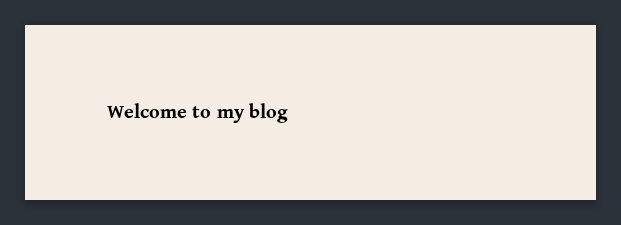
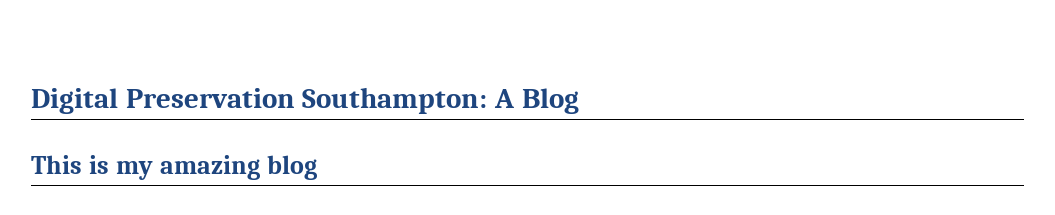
- Welcome to my blog
+ Digital Preservation Southampton: A Blog
+ This is my amazing blog

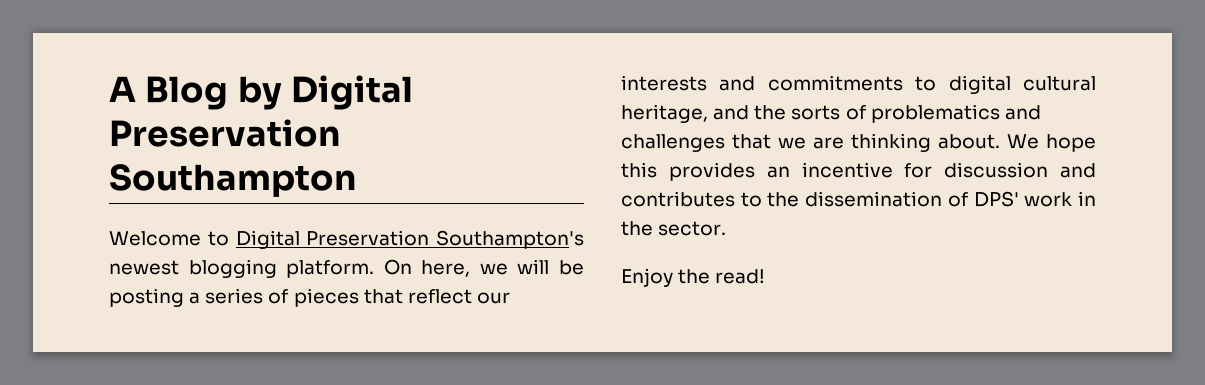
- Digital Preservation Southampton: A Blog
- This is my amazing blog
+ A Blog by Digital Preservation Southampton
+ Welcome to Digital Preservation Southampton's newest blogging platform. On here, we will be posting a series of pieces that reflect our interests and commitments to digital cultural heritage, and the sorts of problematics and challenges that we are thinking about. We hope this provides an incentive for discussion and contributes to the dissemination of DPS' work in the sector.
+ Enjoy the read!

